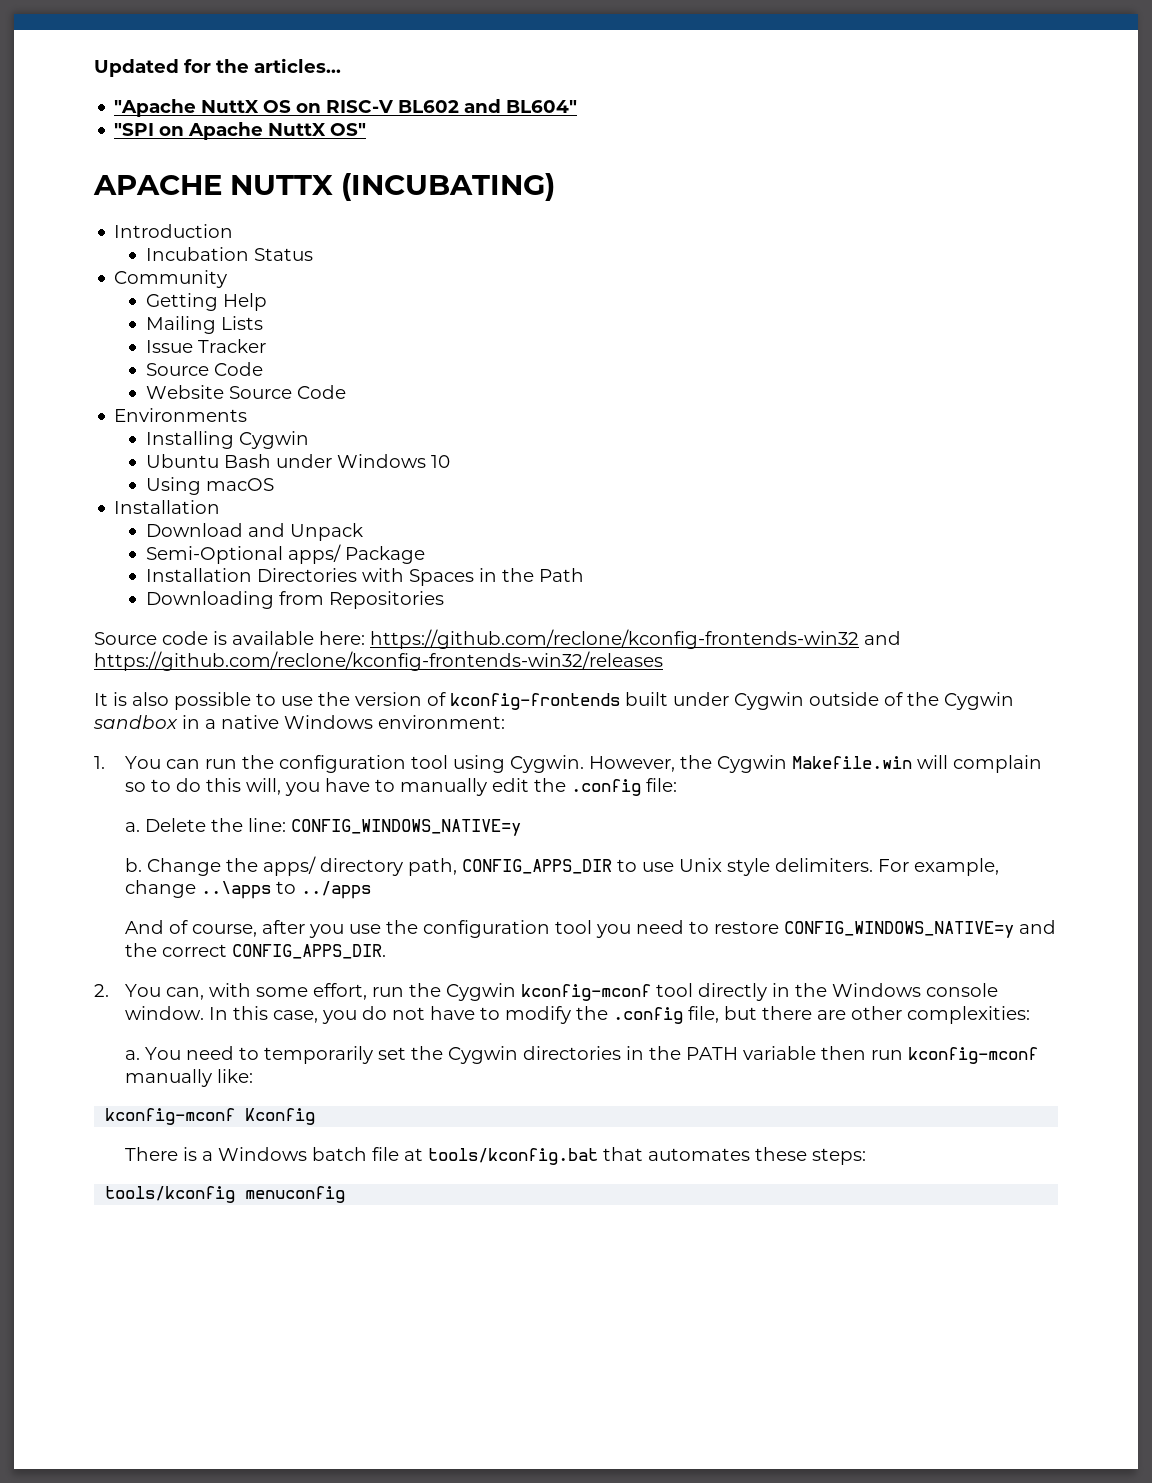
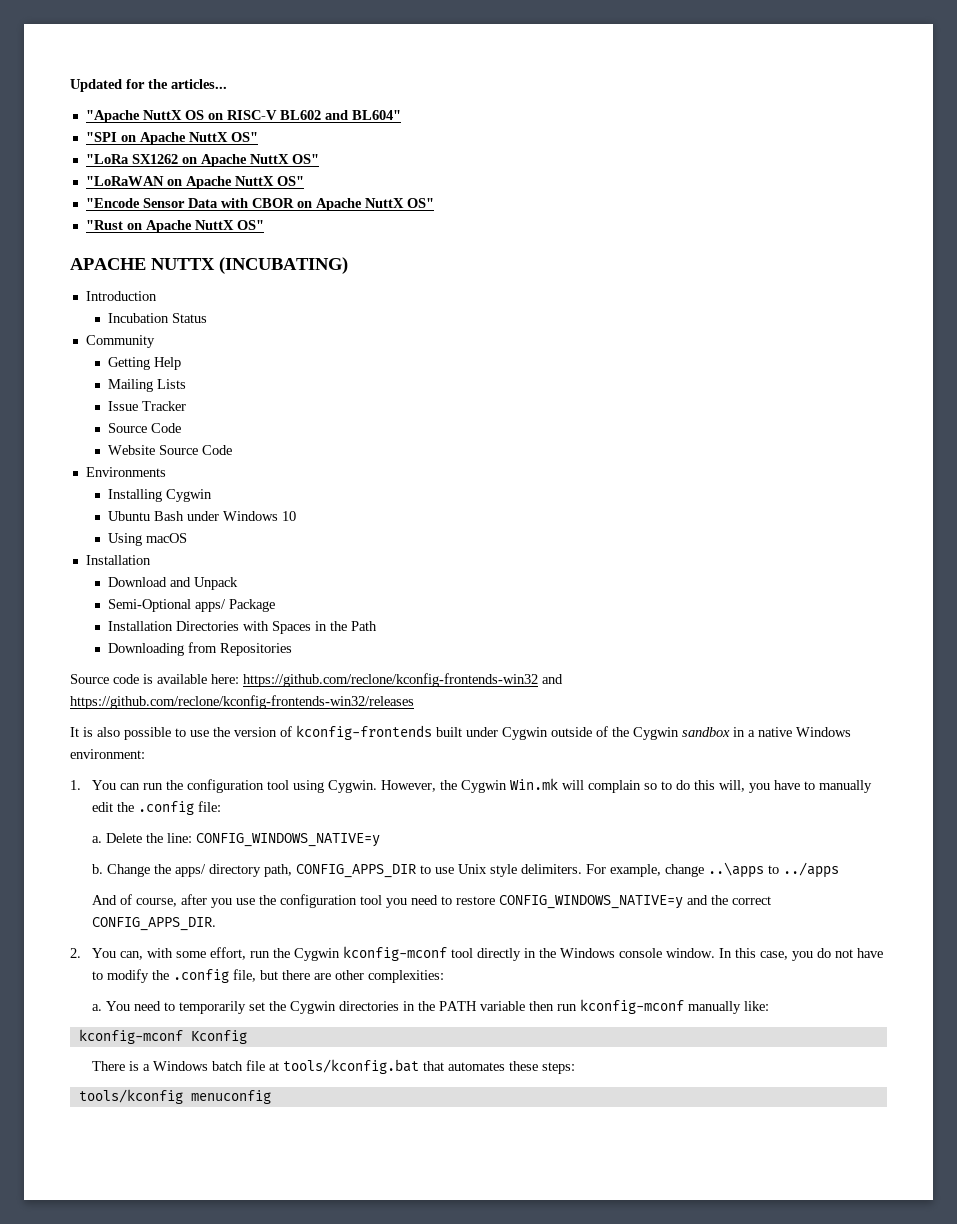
+ "LoRa SX1262 on Apache NuttX OS"
+ "LoRaWAN on Apache NuttX OS"
+ "Encode Sensor Data with CBOR on Apache NuttX OS"
+ "Rust on Apache NuttX OS"
- However, the Cygwin Makefile.win will complain so to do this will, you have to manually edit the .config file:
+ However, the Cygwin Win.mk will complain so to do this will, you have to manually edit the .config file:

